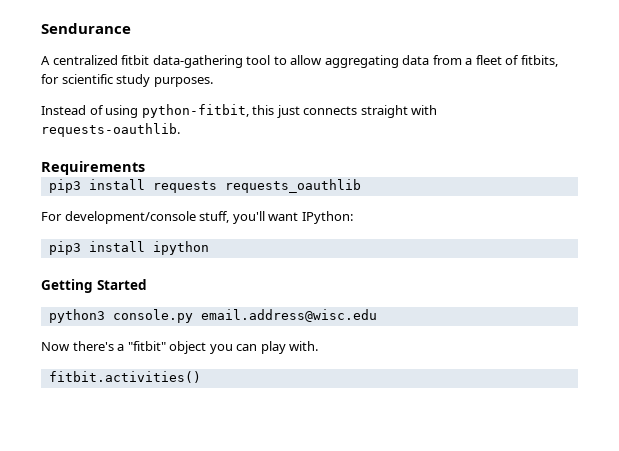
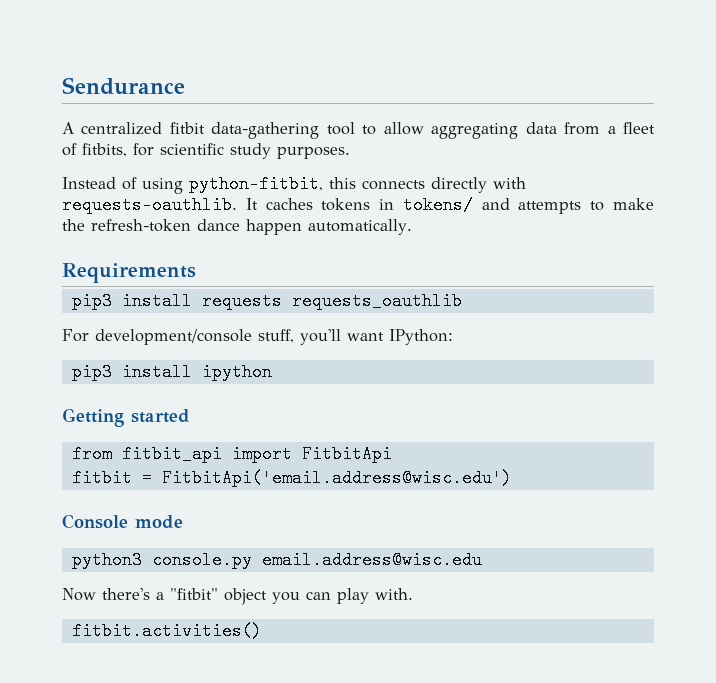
- Instead of using python-fitbit, this just connects straight with requests-oauthlib.
+ Instead of using python-fitbit, this connects directly with requests-oauthlib. It caches tokens in tokens/ and attempts to make the refresh-token dance happen automatically.
- Getting Started
+ Getting started
+ from fitbit_api import FitbitApi
+ fitbit = FitbitApi('email.address@wisc.edu')
+ Console mode

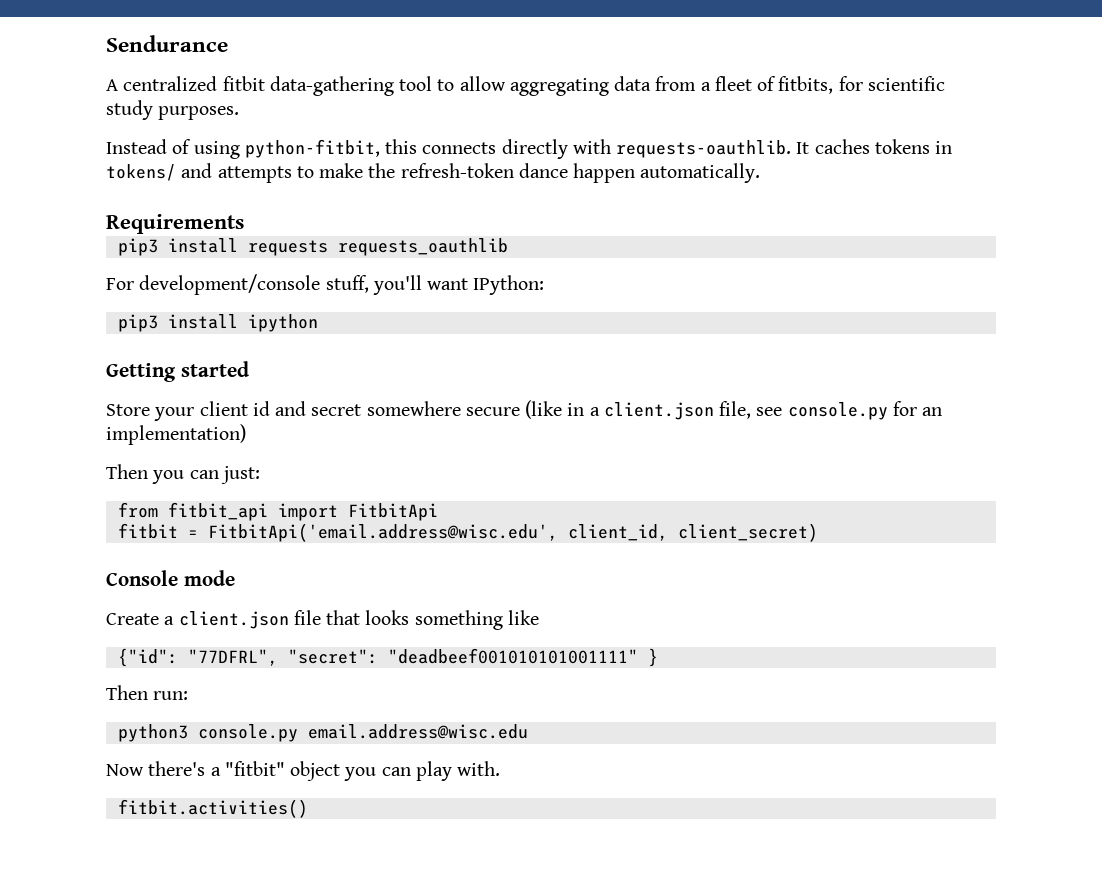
+ Store your client id and secret somewhere secure (like in a client.json file, see console.py for an implementation)
+ Then you can just:
- fitbit = FitbitApi('email.address@wisc.edu')
+ fitbit = FitbitApi('email.address@wisc.edu', client_id, client_secret)
+ Create a client.json file that looks something like
+ {"id": "77DFRL", "secret": "deadbeef001010101001111" }
+ Then run:

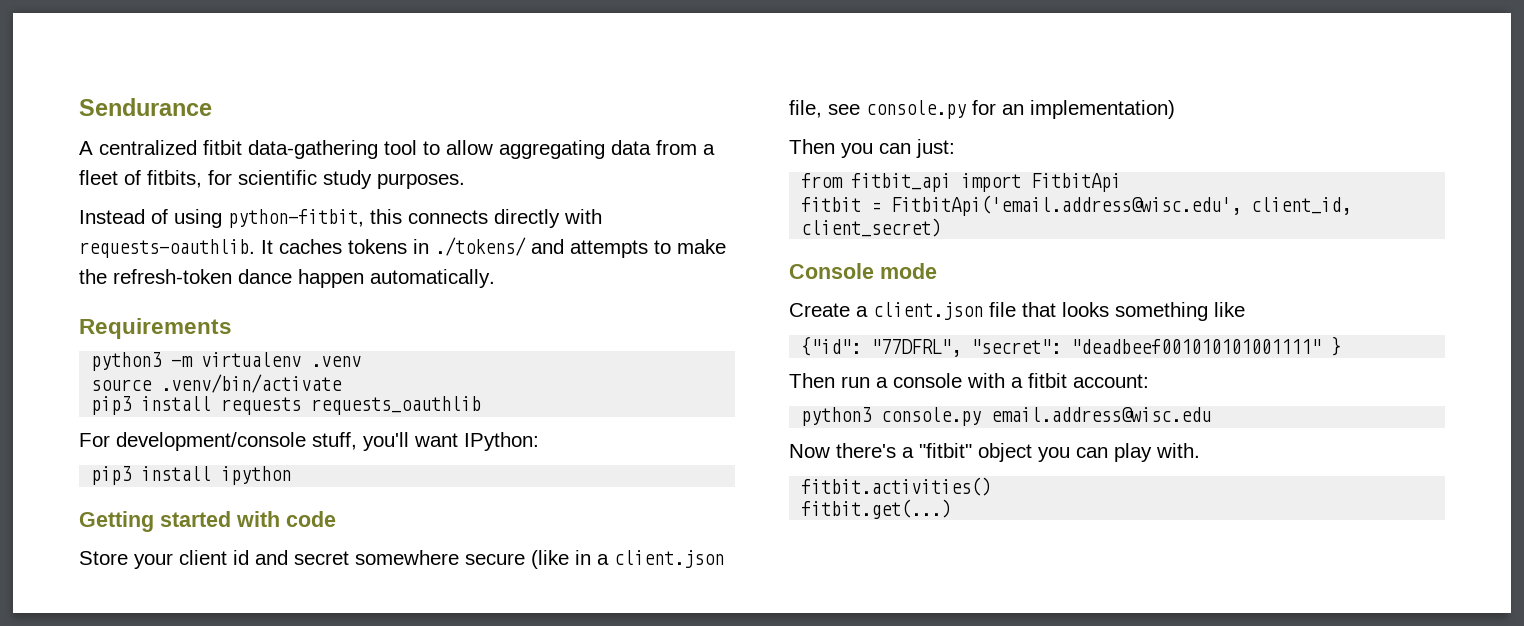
- It caches tokens in tokens/ and attempts to make the refresh-token dance happen automatically.
+ It caches tokens in ./tokens/ and attempts to make the refresh-token dance happen automatically.
+ python3 -m virtualenv .venv
+ source .venv/bin/activate
- Getting started
+ Getting started with code
- Then run:
+ Then run a console with a fitbit account:
+ fitbit.get(...)

